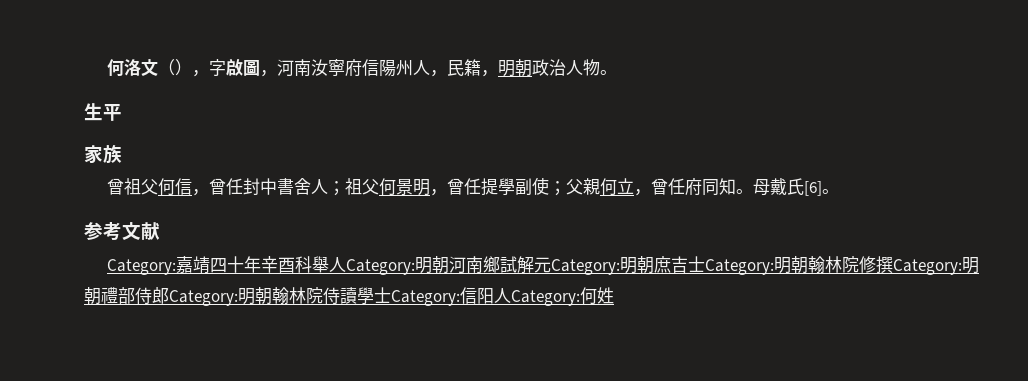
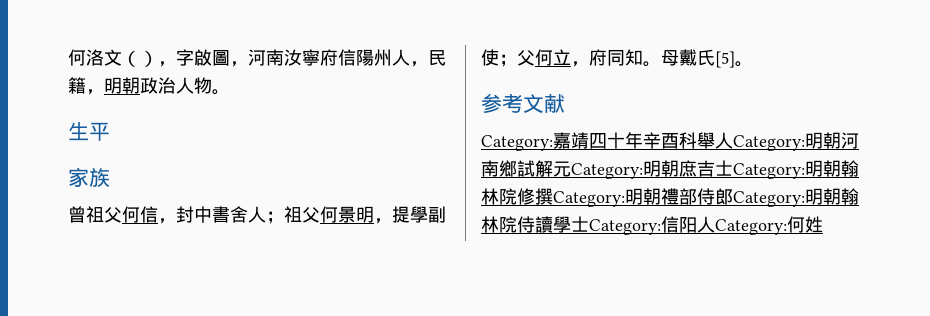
- 曾祖父何信，曾任封中書舍人；祖父何景明，曾任提學副使；父親何立，曾任府同知。
+ 曾祖父何信，封中書舍人；祖父何景明，提學副使；父何立，府同知。
- 母戴氏[6]。
+ 母戴氏[5]。

